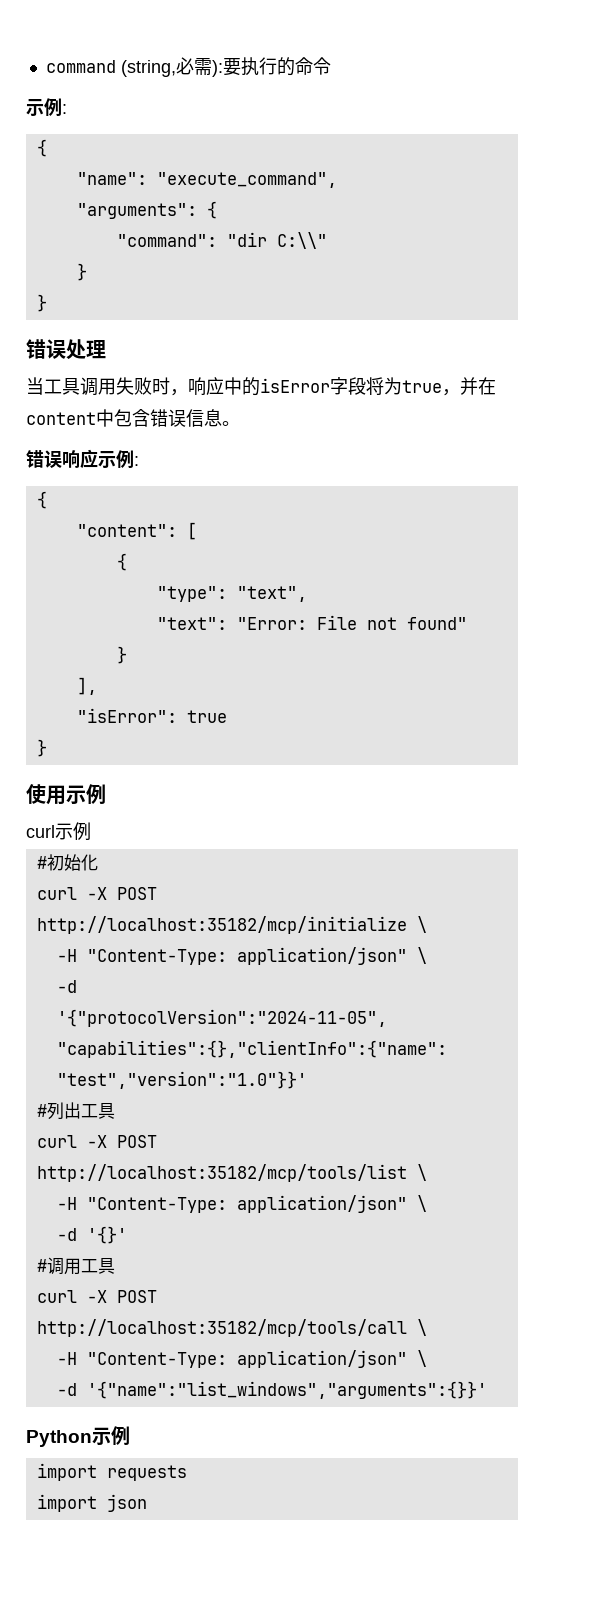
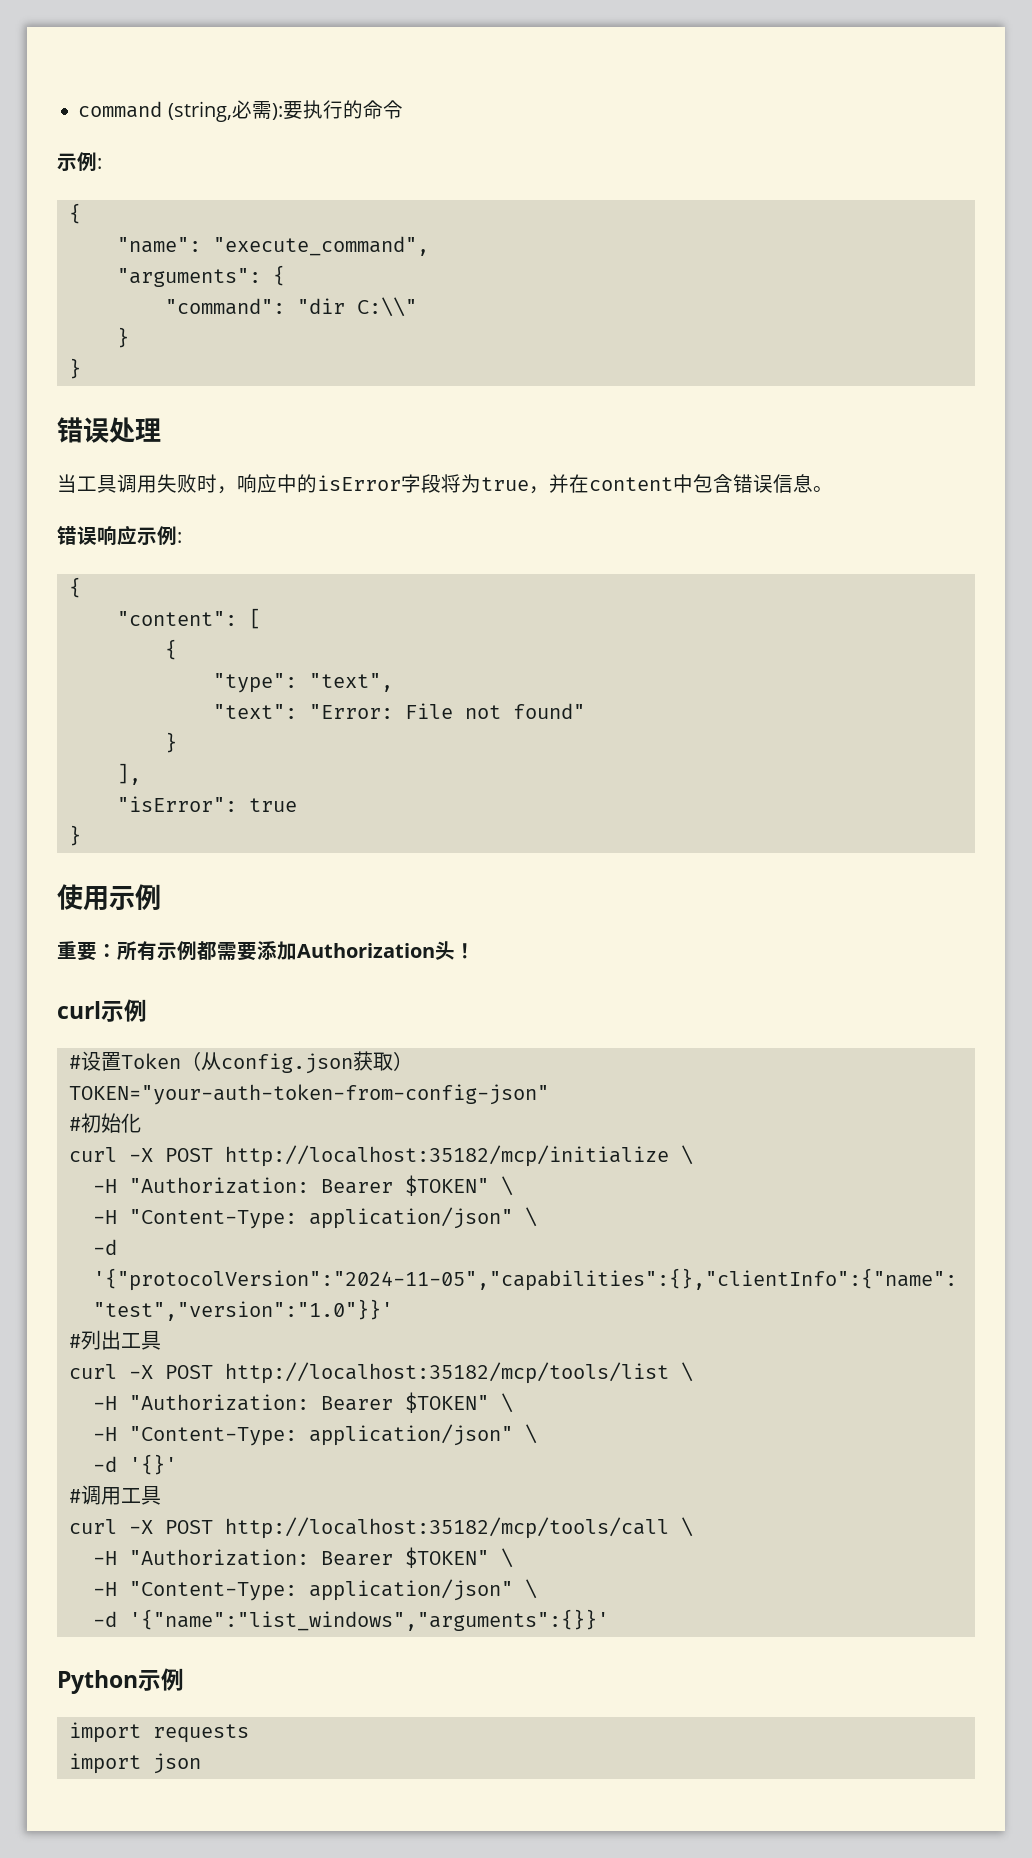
+ 重要：所有示例都需要添加Authorization头！
  curl示例
+ #设置Token（从config.json获取）
+ TOKEN="your-auth-token-from-config-json"
  curl -X POST http://localhost:35182/mcp/initialize \
+ -H "Authorization: Bearer $TOKEN" \
  curl -X POST http://localhost:35182/mcp/tools/list \
+ -H "Authorization: Bearer $TOKEN" \
  curl -X POST http://localhost:35182/mcp/tools/call \
+ -H "Authorization: Bearer $TOKEN" \

